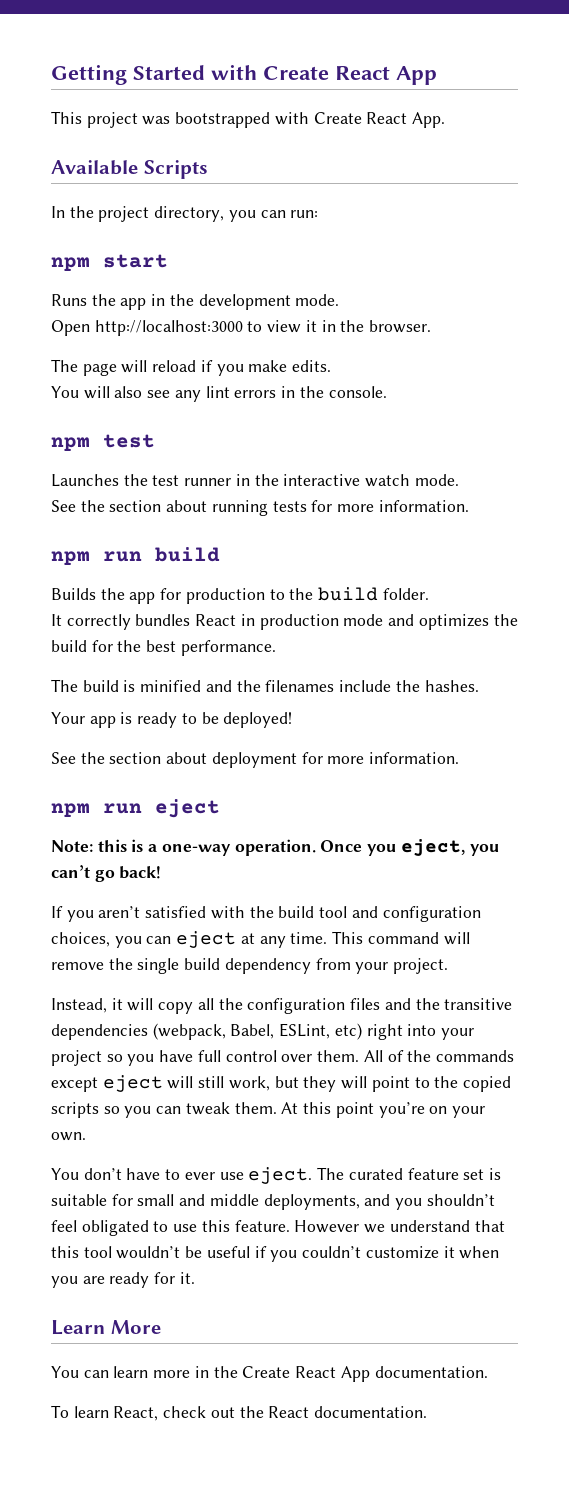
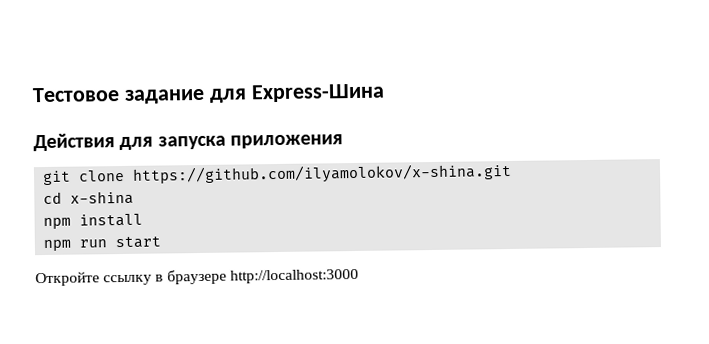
- Getting Started with Create React App
- This project was bootstrapped with Create React App.
- Available Scripts
- In the project directory, you can run:
- npm start
- Runs the app in the development mode.
- Open http://localhost:3000 to view it in the browser.
- The page will reload if you make edits.
- You will also see any lint errors in the console.
- npm test
- Launches the test runner in the interactive watch mode.
- See the section about running tests for more information.
- npm run build
- Builds the app for production to the build folder.
- It correctly bundles React in production mode and optimizes the build for the best performance.
- The build is minified and the filenames include the hashes.
- Your app is ready to be deployed!
- See the section about deployment for more information.
- npm run eject
- Note: this is a one-way operation. Once you eject, you can’t go back!
- If you aren’t satisfied with the build tool and configuration choices, you can eject at any time. This command will remove the single build dependency from your project.
- Instead, it will copy all the configuration files and the transitive dependencies (webpack, Babel, ESLint, etc) right into your project so you have full control over them. All of the commands except eject will still work, but they will point to the copied scripts so you can tweak them. At this point you’re on your own.
- You don’t have to ever use eject. The curated feature set is suitable for small and middle deployments, and you shouldn’t feel obligated to use this feature. However we understand that this tool wouldn’t be useful if you couldn’t customize it when you are ready for it.
- Learn More
- You can learn more in the Create React App documentation.
- To learn React, check out the React documentation.
+ Тестовое задание для Express-Шина
+ Действия для запуска приложения
+ git clone https://github.com/ilyamolokov/x-shina.git
+ cd x-shina
+ npm install
+ npm run start
+ Откройте ссылку в браузере http://localhost:3000

